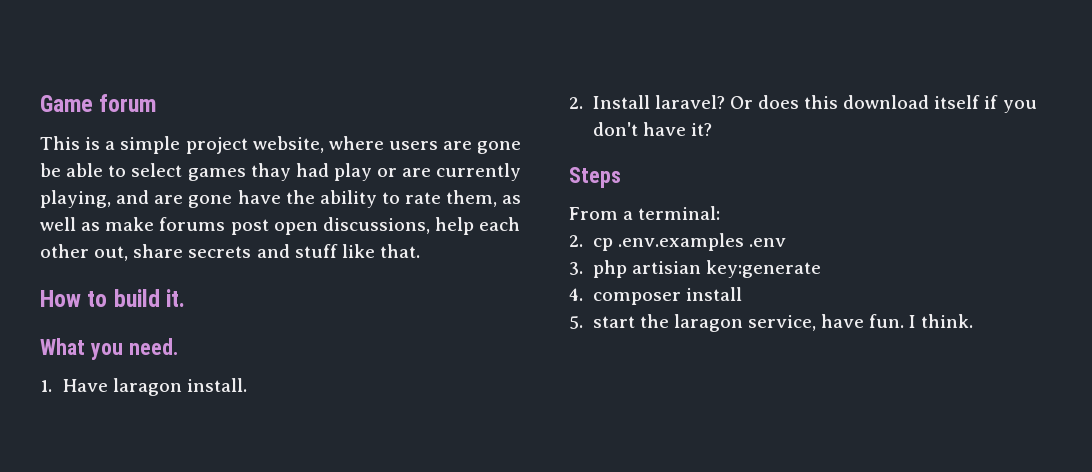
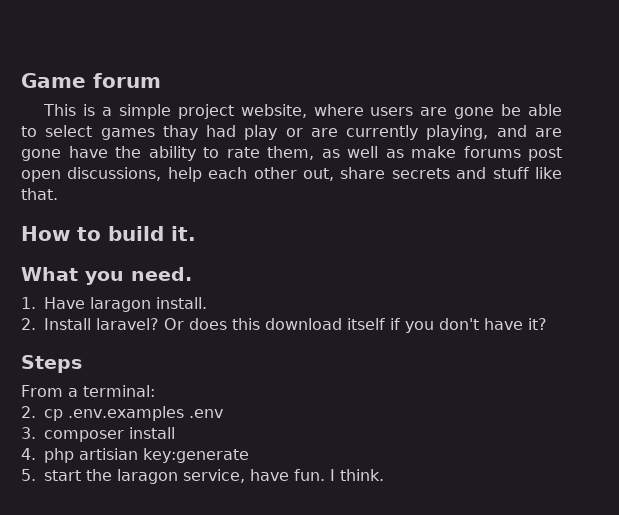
- 3. php artisian key:generate
+ 3. composer install
+ 4. php artisian key:generate
- 4. composer install

